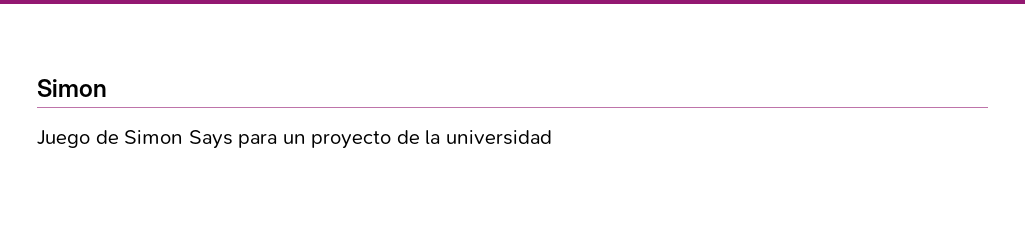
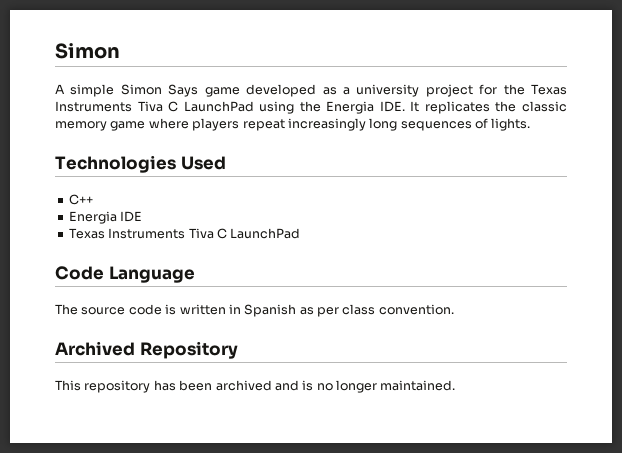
- Juego de Simon Says para un proyecto de la universidad
+ A simple Simon Says game developed as a university project for the Texas Instruments Tiva C LaunchPad using the Energia IDE. It replicates the classic memory game where players repeat increasingly long sequences of lights.
+ Technologies Used
+ C++
+ Energia IDE
+ Texas Instruments Tiva C LaunchPad
+ Code Language
+ The source code is written in Spanish as per class convention.
+ Archived Repository
+ This repository has been archived and is no longer maintained.

